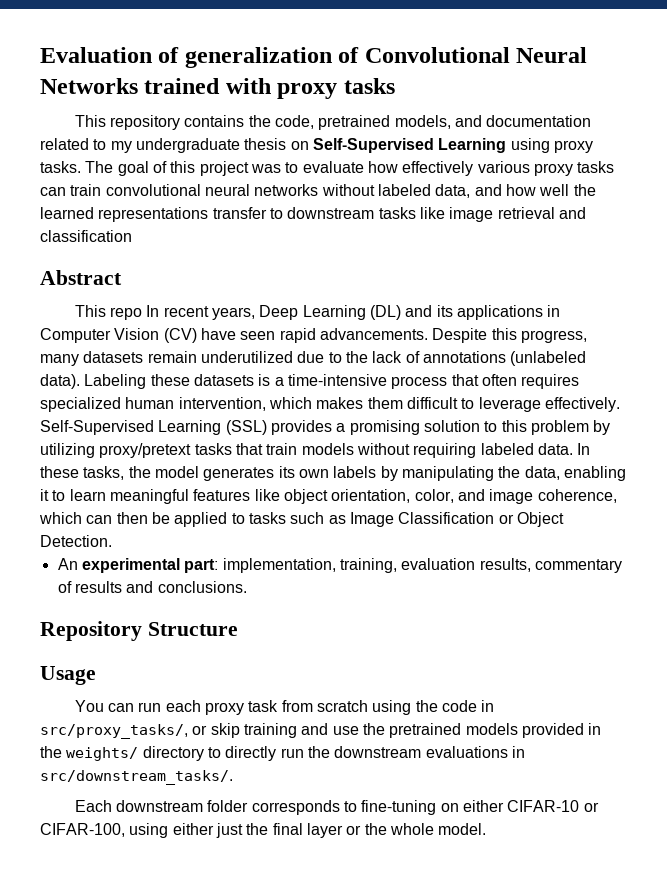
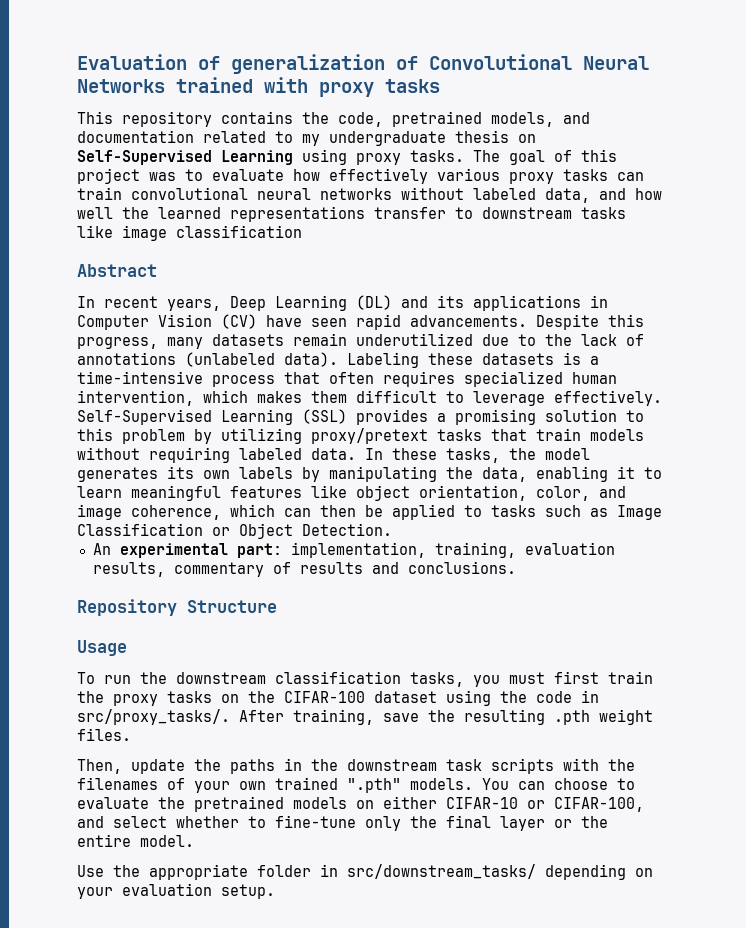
- The goal of this project was to evaluate how effectively various proxy tasks can train convolutional neural networks without labeled data, and how well the learned representations transfer to downstream tasks like image retrieval and classification
+ The goal of this project was to evaluate how effectively various proxy tasks can train convolutional neural networks without labeled data, and how well the learned representations transfer to downstream tasks like image classification
- This repo In recent years, Deep Learning (DL) and its applications in Computer Vision (CV) have seen rapid advancements.
+ In recent years, Deep Learning (DL) and its applications in Computer Vision (CV) have seen rapid advancements.
- You can run each proxy task from scratch using the code in src/proxy_tasks/, or skip training and use the pretrained models provided in the weights/ directory to directly run the downstream evaluations in src/downstream_tasks/.
- Each downstream folder corresponds to fine-tuning on either CIFAR-10 or CIFAR-100, using either just the final layer or the whole model.
+ To run the downstream classification tasks, you must first train the proxy tasks on the CIFAR-100 dataset using the code in src/proxy_tasks/. After training, save the resulting .pth weight files.
+ Then, update the paths in the downstream task scripts with the filenames of your own trained ".pth" models. You can choose to evaluate the pretrained models on either CIFAR-10 or CIFAR-100, and select whether to fine-tune only the final layer or the entire model.
+ Use the appropriate folder in src/downstream_tasks/ depending on your evaluation setup.

